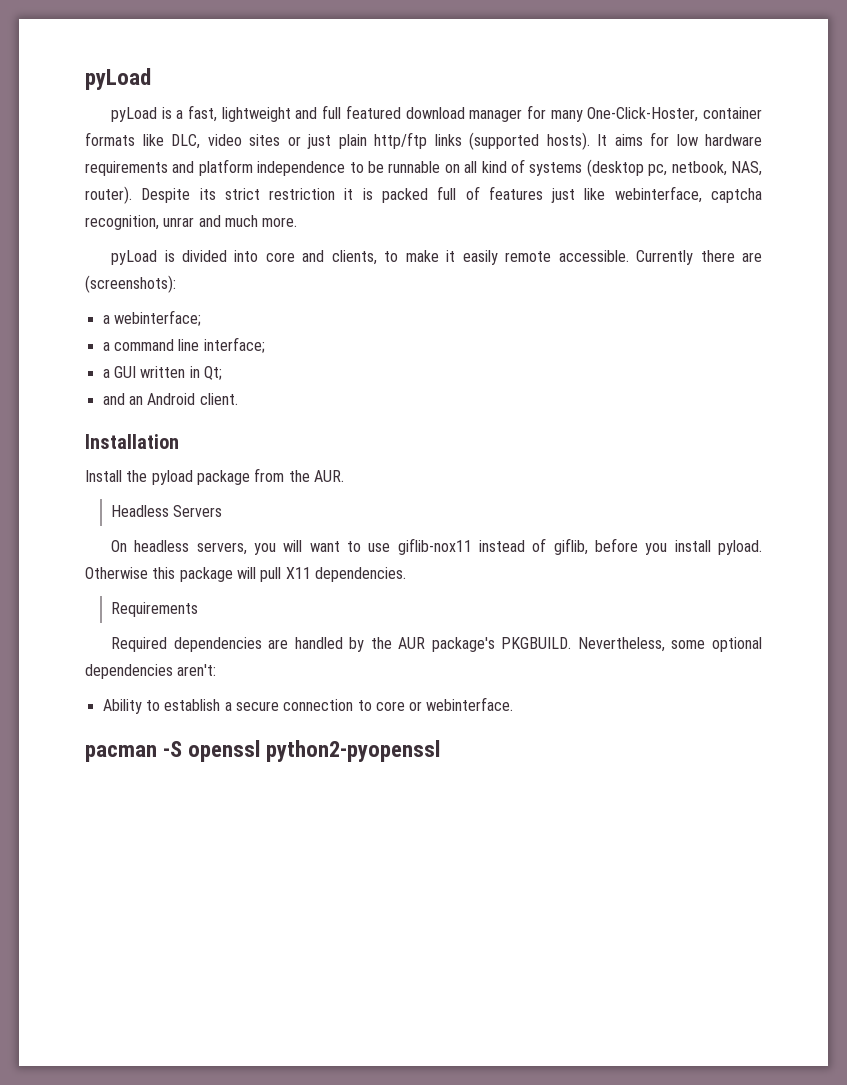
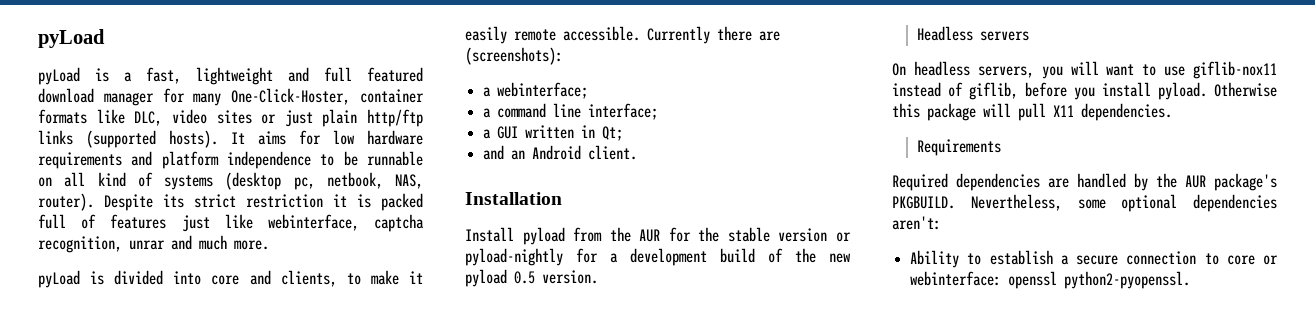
- Install the pyload package from the AUR.
+ Install pyload from the AUR for the stable version or pyload-nightly for a development build of the new pyload 0.5 version.
- Headless Servers
+ Headless servers
- Ability to establish a secure connection to core or webinterface.
- pacman -S openssl python2-pyopenssl
+ Ability to establish a secure connection to core or webinterface: openssl python2-pyopenssl.

